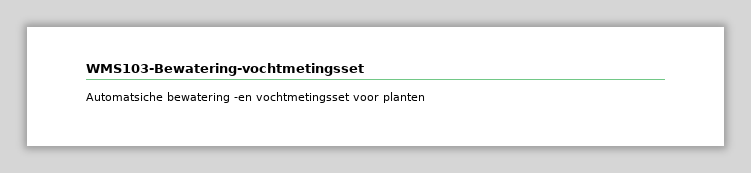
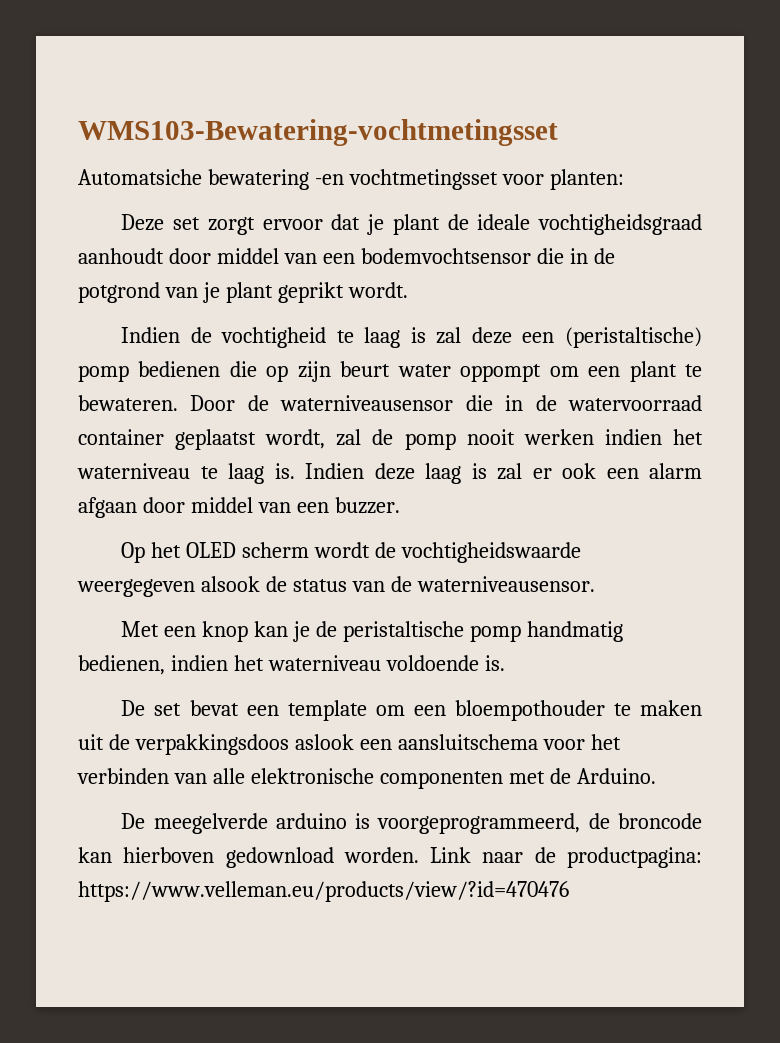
- Automatsiche bewatering -en vochtmetingsset voor planten
+ Automatsiche bewatering -en vochtmetingsset voor planten:
+ Deze set zorgt ervoor dat je plant de ideale vochtigheidsgraad aanhoudt door middel van een bodemvochtsensor die in de potgrond van je plant geprikt wordt.
+ Indien de vochtigheid te laag is zal deze een (peristaltische) pomp bedienen die op zijn beurt water oppompt om een plant te bewateren. Door de waterniveausensor die in de watervoorraad container geplaatst wordt, zal de pomp nooit werken indien het waterniveau te laag is. Indien deze laag is zal er ook een alarm afgaan door middel van een buzzer.
+ Op het OLED scherm wordt de vochtigheidswaarde weergegeven alsook de status van de waterniveausensor.
+ Met een knop kan je de peristaltische pomp handmatig bedienen, indien het waterniveau voldoende is.
+ De set bevat een template om een bloempothouder te maken uit de verpakkingsdoos aslook een aansluitschema voor het verbinden van alle elektronische componenten met de Arduino.
+ De meegelverde arduino is voorgeprogrammeerd, de broncode kan hierboven gedownload worden. Link naar de productpagina: https://www.velleman.eu/products/view/?id=470476

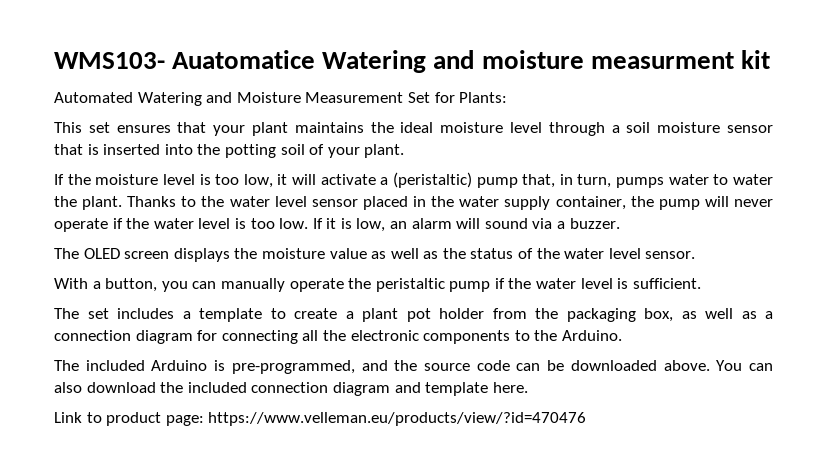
- WMS103-Bewatering-vochtmetingsset
- Automatsiche bewatering -en vochtmetingsset voor planten:
- Deze set zorgt ervoor dat je plant de ideale vochtigheidsgraad aanhoudt door middel van een bodemvochtsensor die in de potgrond van je plant geprikt wordt.
- Indien de vochtigheid te laag is zal deze een (peristaltische) pomp bedienen die op zijn beurt water oppompt om een plant te bewateren. Door de waterniveausensor die in de watervoorraad container geplaatst wordt, zal de pomp nooit werken indien het waterniveau te laag is. Indien deze laag is zal er ook een alarm afgaan door middel van een buzzer.
- Op het OLED scherm wordt de vochtigheidswaarde weergegeven alsook de status van de waterniveausensor.
- Met een knop kan je de peristaltische pomp handmatig bedienen, indien het waterniveau voldoende is.
- De set bevat een template om een bloempothouder te maken uit de verpakkingsdoos aslook een aansluitschema voor het verbinden van alle elektronische componenten met de Arduino.
- De meegelverde arduino is voorgeprogrammeerd, de broncode kan hierboven gedownload worden. Link naar de productpagina: https://www.velleman.eu/products/view/?id=470476
+ WMS103- Auatomatice Watering and moisture measurment kit
+ Automated Watering and Moisture Measurement Set for Plants:
+ This set ensures that your plant maintains the ideal moisture level through a soil moisture sensor that is inserted into the potting soil of your plant.
+ If the moisture level is too low, it will activate a (peristaltic) pump that, in turn, pumps water to water the plant. Thanks to the water level sensor placed in the water supply container, the pump will never operate if the water level is too low. If it is low, an alarm will sound via a buzzer.
+ The OLED screen displays the moisture value as well as the status of the water level sensor.
+ With a button, you can manually operate the peristaltic pump if the water level is sufficient.
+ The set includes a template to create a plant pot holder from the packaging box, as well as a connection diagram for connecting all the electronic components to the Arduino.
+ The included Arduino is pre-programmed, and the source code can be downloaded above. You can also download the included connection diagram and template here.
+ Link to product page: https://www.velleman.eu/products/view/?id=470476

